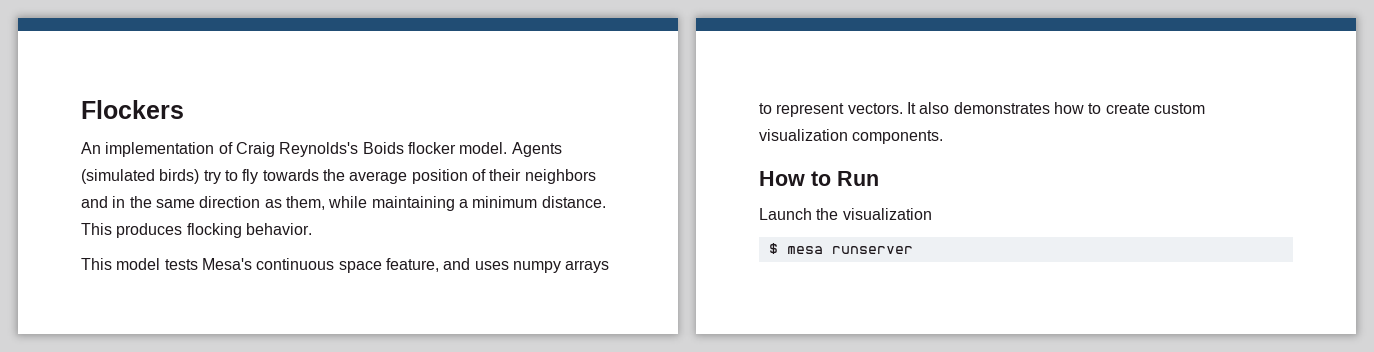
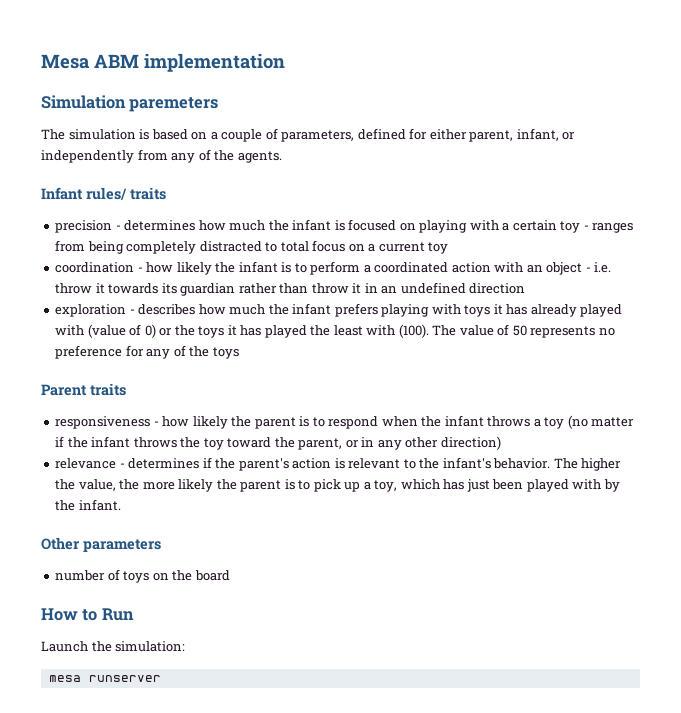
- Flockers
- An implementation of Craig Reynolds's Boids flocker model. Agents (simulated birds) try to fly towards the average position of their neighbors and in the same direction as them, while maintaining a minimum distance. This produces flocking behavior.
- This model tests Mesa's continuous space feature, and uses numpy arrays to represent vectors. It also demonstrates how to create custom visualization components.
+ Mesa ABM implementation
+ Simulation paremeters
+ The simulation is based on a couple of parameters, defined for either parent, infant, or independently from any of the agents.
+ Infant rules/ traits
+ precision - determines how much the infant is focused on playing with a certain toy - ranges from being completely distracted to total focus on a current toy
+ coordination - how likely the infant is to perform a coordinated action with an object - i.e. throw it towards its guardian rather than throw it in an undefined direction
+ exploration - describes how much the infant prefers playing with toys it has already played with (value of 0) or the toys it has played the least with (100). The value of 50 represents no preference for any of the toys
+ Parent traits
+ responsiveness - how likely the parent is to respond when the infant throws a toy (no matter if the infant throws the toy toward the parent, or in any other direction)
+ relevance - determines if the parent's action is relevant to the infant's behavior. The higher the value, the more likely the parent is to pick up a toy, which has just been played with by the infant.
+ Other parameters
+ number of toys on the board
- Launch the visualization
- $ mesa runserver
+ Launch the simulation:
+ mesa runserver

